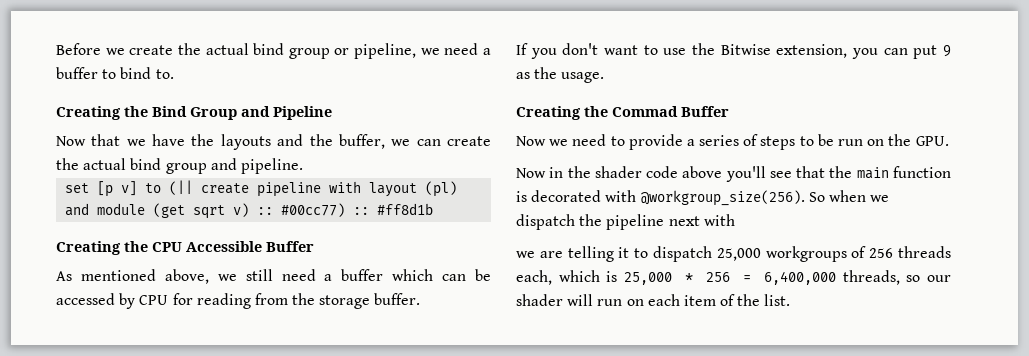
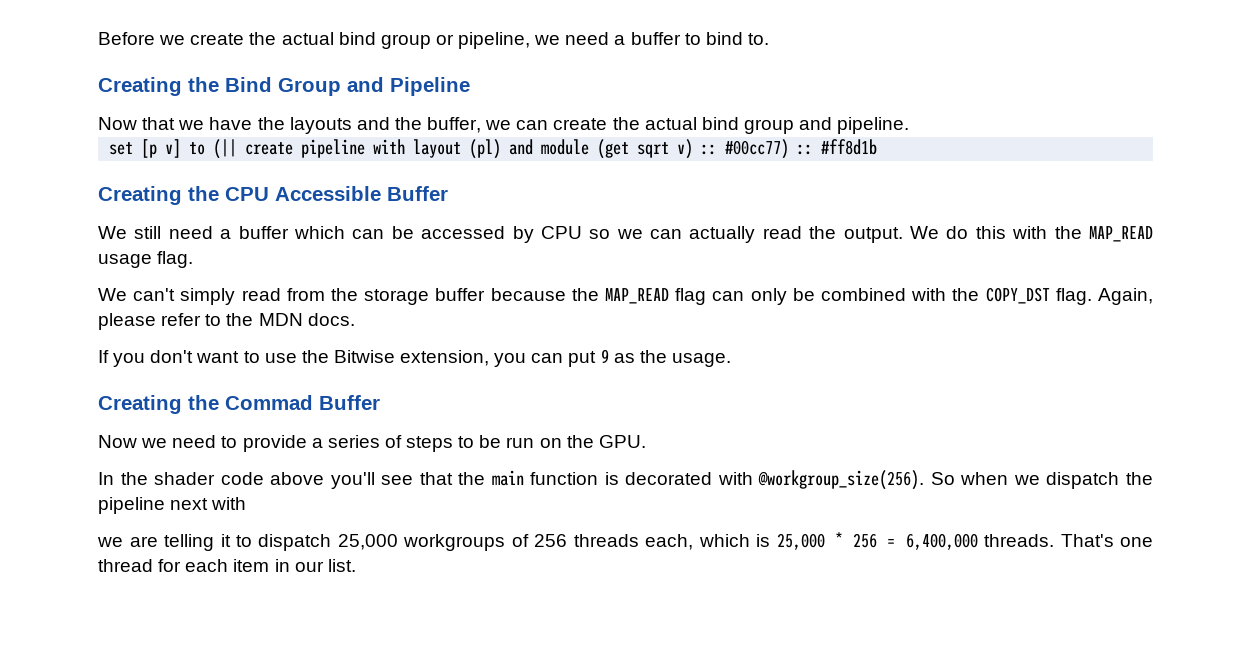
- As mentioned above, we still need a buffer which can be accessed by CPU for reading from the storage buffer.
+ We still need a buffer which can be accessed by CPU so we can actually read the output. We do this with the MAP_READ usage flag.
+ We can't simply read from the storage buffer because the MAP_READ flag can only be combined with the COPY_DST flag. Again, please refer to the MDN docs.
- Now in the shader code above you'll see that the main function is decorated with @workgroup_size(256).
+ In the shader code above you'll see that the main function is decorated with @workgroup_size(256).
- we are telling it to dispatch 25,000 workgroups of 256 threads each, which is 25,000 * 256 = 6,400,000 threads, so our shader will run on each item of the list.
+ we are telling it to dispatch 25,000 workgroups of 256 threads each, which is 25,000 * 256 = 6,400,000 threads. That's one thread for each item in our list.

